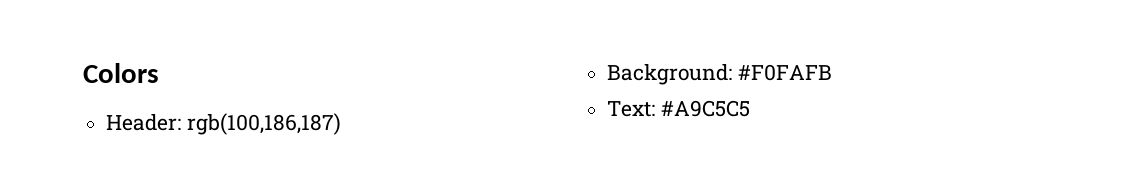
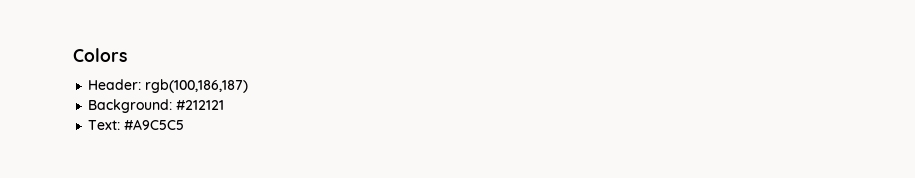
- Background: #F0FAFB
+ Background: #212121

